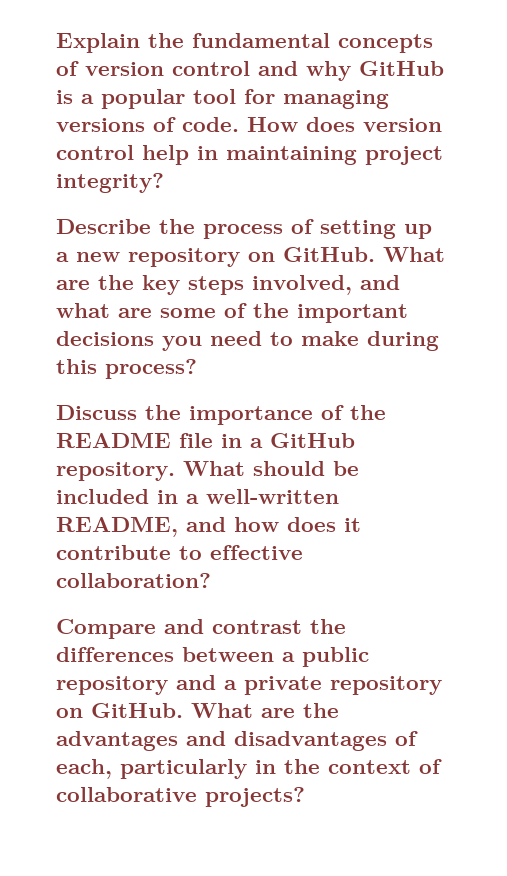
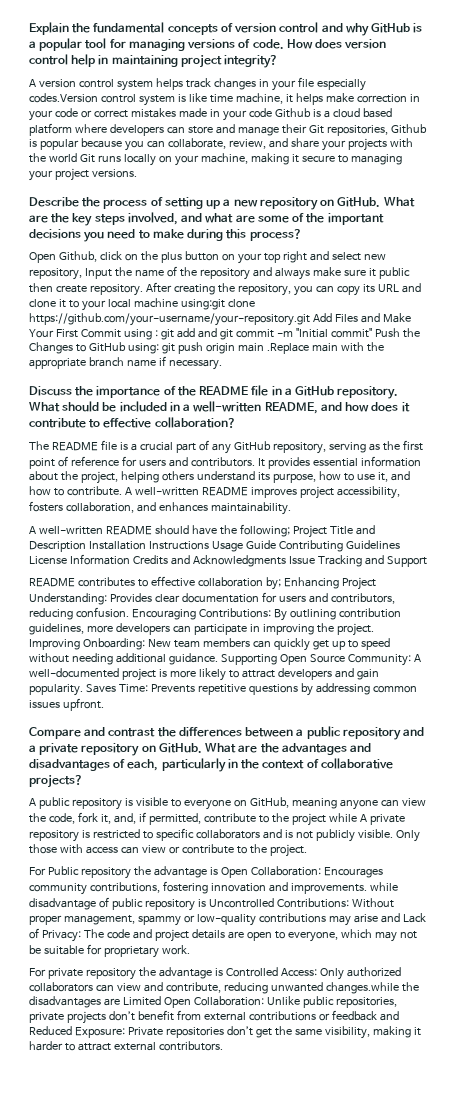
+ A version control system helps track changes in your file especially codes.Version control system is like time machine, it helps make correction in your code or correct mistakes made in your code Github is a cloud based platform where developers can store and manage their Git repositories, Github is popular because you can collaborate, review, and share your projects with the world Git runs locally on your machine, making it secure to managing your project versions.
+ Open Github, click on the plus button on your top right and select new repository, Input the name of the repository and always make sure it public then create repository. After creating the repository, you can copy its URL and clone it to your local machine using:git clone https://github.com/your-username/your-repository.git Add Files and Make Your First Commit using : git add and git commit -m "Initial commit" Push the Changes to GitHub using: git push origin main .Replace main with the appropriate branch name if necessary.
+ The README file is a crucial part of any GitHub repository, serving as the first point of reference for users and contributors. It provides essential information about the project, helping others understand its purpose, how to use it, and how to contribute. A well-written README improves project accessibility, fosters collaboration, and enhances maintainability.
+ A well-written README should have the following; Project Title and Description Installation Instructions Usage Guide Contributing Guidelines License Information Credits and Acknowledgments Issue Tracking and Support
+ README contributes to effective collaboration by; Enhancing Project Understanding: Provides clear documentation for users and contributors, reducing confusion. Encouraging Contributions: By outlining contribution guidelines, more developers can participate in improving the project. Improving Onboarding: New team members can quickly get up to speed without needing additional guidance. Supporting Open Source Community: A well-documented project is more likely to attract developers and gain popularity. Saves Time: Prevents repetitive questions by addressing common issues upfront.
+ A public repository is visible to everyone on GitHub, meaning anyone can view the code, fork it, and, if permitted, contribute to the project while A private repository is restricted to specific collaborators and is not publicly visible. Only those with access can view or contribute to the project.
+ For Public repository the advantage is Open Collaboration: Encourages community contributions, fostering innovation and improvements. while disadvantage of public repository is Uncontrolled Contributions: Without proper management, spammy or low-quality contributions may arise and Lack of Privacy: The code and project details are open to everyone, which may not be suitable for proprietary work.
+ For private repository the advantage is Controlled Access: Only authorized collaborators can view and contribute, reducing unwanted changes.while the disadvantages are Limited Open Collaboration: Unlike public repositories, private projects don’t benefit from external contributions or feedback and Reduced Exposure: Private repositories don’t get the same visibility, making it harder to attract external contributors.

